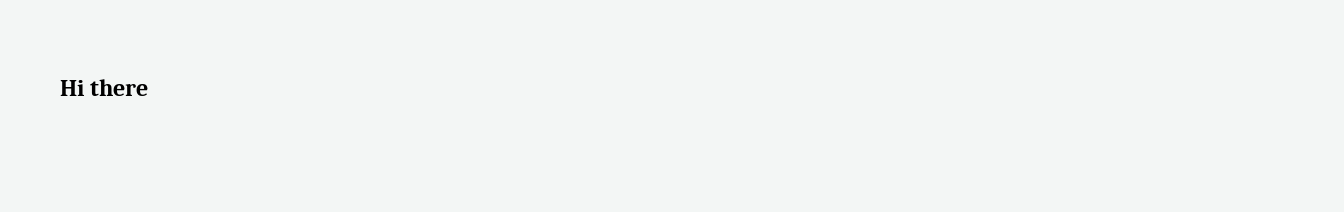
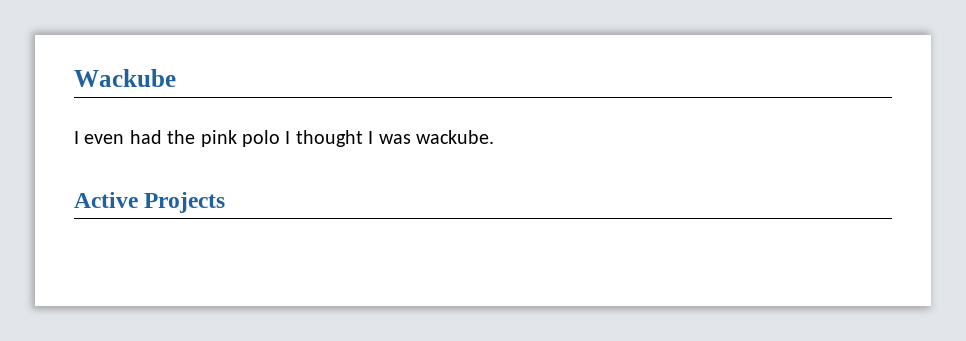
- Hi there
+ Wackube
+ I even had the pink polo I thought I was wackube.
+ Active Projects

